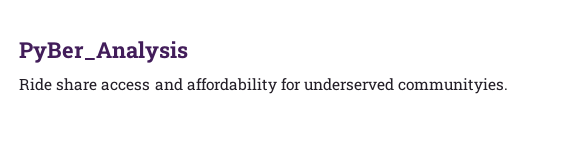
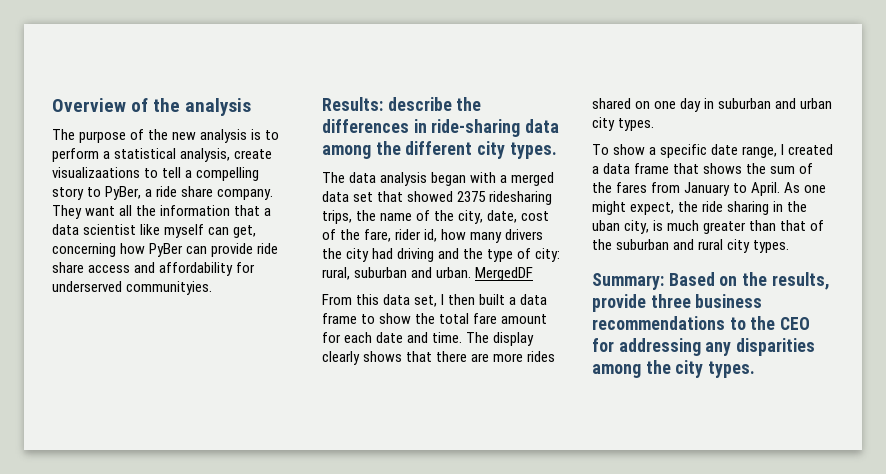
- PyBer_Analysis
- Ride share access and affordability for underserved communityies.
+ Overview of the analysis
+ The purpose of the new analysis is to perform a statistical analysis, create visualizaations to tell a compelling story to PyBer, a ride share company. They want all the information that a data scientist like myself can get, concerning how PyBer can provide ride share access and affordability for underserved communityies.
+ Results: describe the differences in ride-sharing data among the different city types.
+ The data analysis began with a merged data set that showed 2375 ridesharing trips, the name of the city, date, cost of the fare, rider id, how many drivers the city had driving and the type of city: rural, suburban and urban. MergedDF
+ From this data set, I then built a data frame to show the total fare amount for each date and time. The display clearly shows that there are more rides shared on one day in suburban and urban city types.
+ To show a specific date range, I created a data frame that shows the sum of the fares from January to April. As one might expect, the ride sharing in the uban city, is much greater than that of the suburban and rural city types.
+ Summary: Based on the results, provide three business recommendations to the CEO for addressing any disparities among the city types.

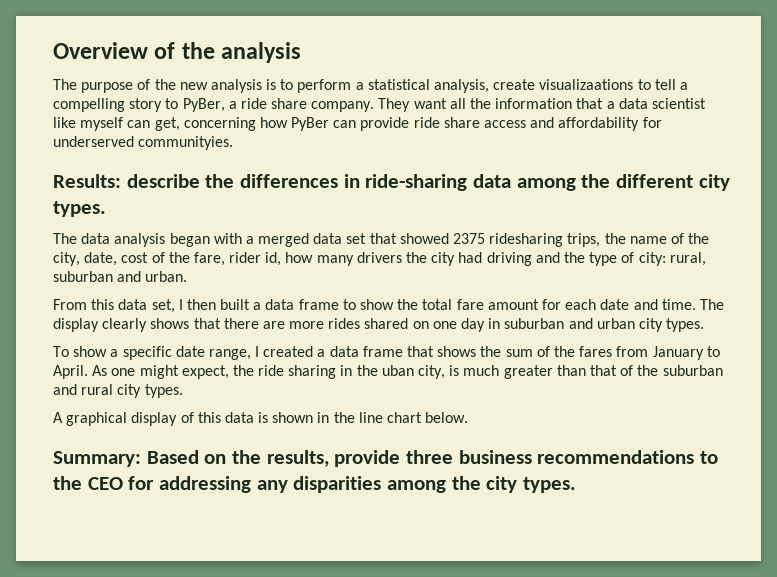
- MergedDF
+ A graphical display of this data is shown in the line chart below.

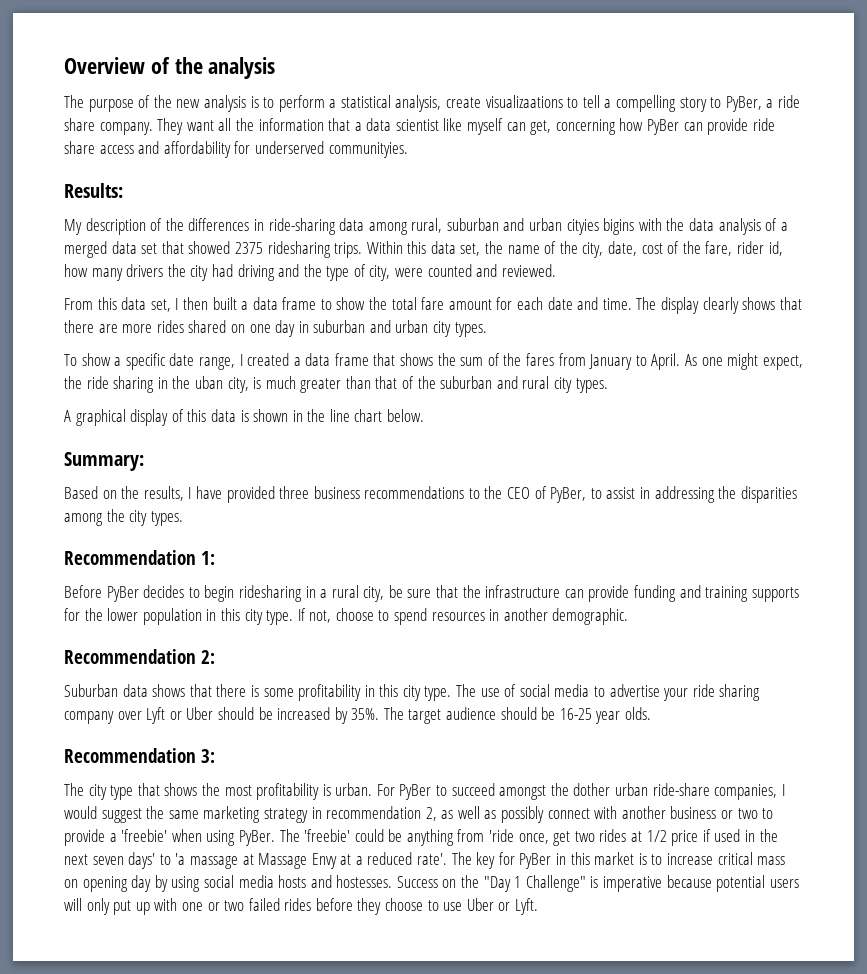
- Results: describe the differences in ride-sharing data among the different city types.
- The data analysis began with a merged data set that showed 2375 ridesharing trips, the name of the city, date, cost of the fare, rider id, how many drivers the city had driving and the type of city: rural, suburban and urban.
+ Results:
+ My description of the differences in ride-sharing data among rural, suburban and urban cityies bigins with the data analysis of a merged data set that showed 2375 ridesharing trips. Within this data set, the name of the city, date, cost of the fare, rider id, how many drivers the city had driving and the type of city, were counted and reviewed.
- Summary: Based on the results, provide three business recommendations to the CEO for addressing any disparities among the city types.
+ Summary:
+ Based on the results, I have provided three business recommendations to the CEO of PyBer, to assist in addressing the disparities among the city types.
+ Recommendation 1:
+ Before PyBer decides to begin ridesharing in a rural city, be sure that the infrastructure can provide funding and training supports for the lower population in this city type. If not, choose to spend resources in another demographic.
+ Recommendation 2:
+ Suburban data shows that there is some profitability in this city type. The use of social media to advertise your ride sharing company over Lyft or Uber should be increased by 35%. The target audience should be 16-25 year olds.
+ Recommendation 3:
+ The city type that shows the most profitability is urban. For PyBer to succeed amongst the dother urban ride-share companies, I would suggest the same marketing strategy in recommendation 2, as well as possibly connect with another business or two to provide a 'freebie' when using PyBer. The 'freebie' could be anything from 'ride once, get two rides at 1/2 price if used in the next seven days' to 'a massage at Massage Envy at a reduced rate'. The key for PyBer in this market is to increase critical mass on opening day by using social media hosts and hostesses. Success on the "Day 1 Challenge" is imperative because potential users will only put up with one or two failed rides before they choose to use Uber or Lyft.

